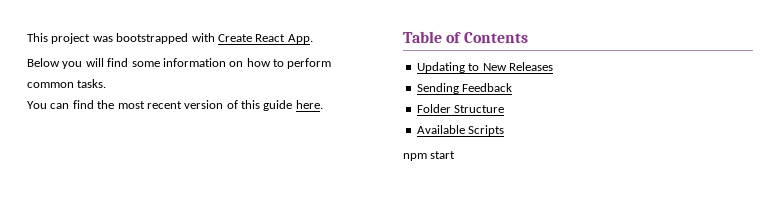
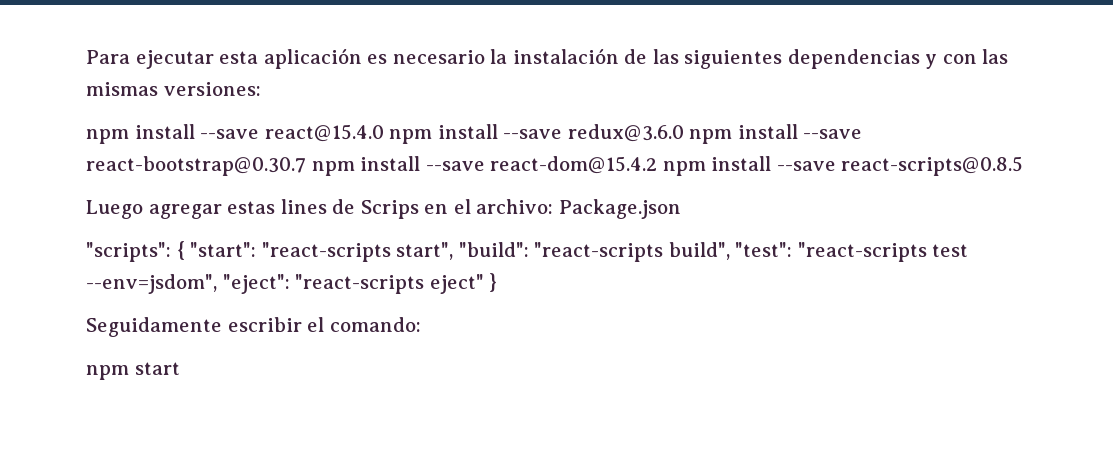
- This project was bootstrapped with Create React App.
- Below you will find some information on how to perform common tasks.
- You can find the most recent version of this guide here.
- Table of Contents
- Updating to New Releases
- Sending Feedback
- Folder Structure
- Available Scripts
+ Para ejecutar esta aplicación es necesario la instalación de las siguientes dependencias y con las mismas versiones:
+ npm install --save react@15.4.0 npm install --save redux@3.6.0 npm install --save react-bootstrap@0.30.7 npm install --save react-dom@15.4.2 npm install --save react-scripts@0.8.5
+ Luego agregar estas lines de Scrips en el archivo: Package.json
+ "scripts": { "start": "react-scripts start", "build": "react-scripts build", "test": "react-scripts test --env=jsdom", "eject": "react-scripts eject" }
+ Seguidamente escribir el comando:

